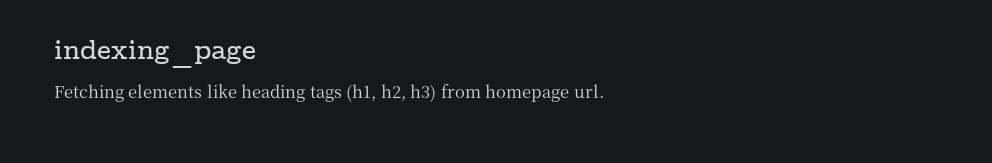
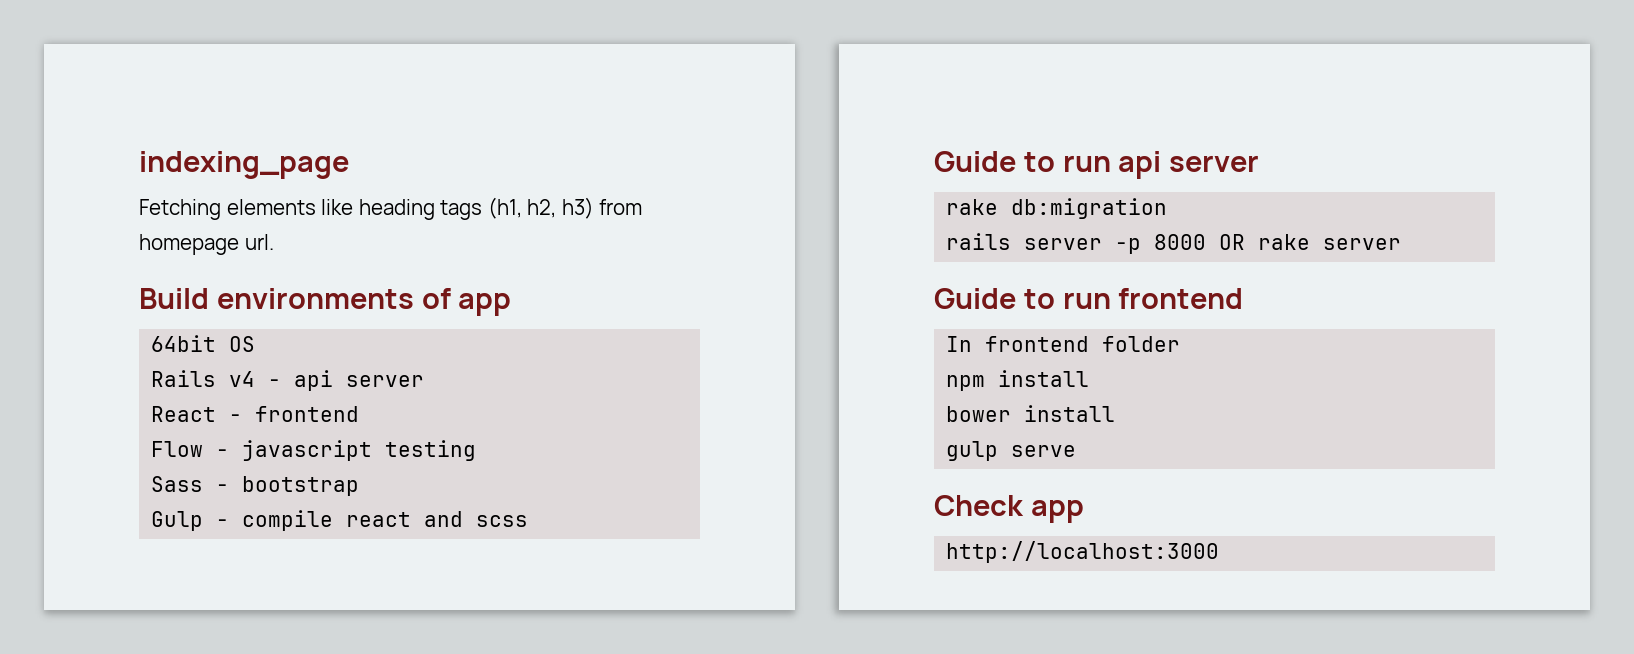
+ Build environments of app
+ 64bit OS
+ Rails v4 - api server
+ React - frontend
+ Flow - javascript testing
+ Sass - bootstrap
+ Gulp - compile react and scss
+ Guide to run api server
+ rake db:migration
+ rails server -p 8000 OR rake server
+ Guide to run frontend
+ In frontend folder
+ npm install
+ bower install
+ gulp serve
+ Check app
+ http://localhost:3000

